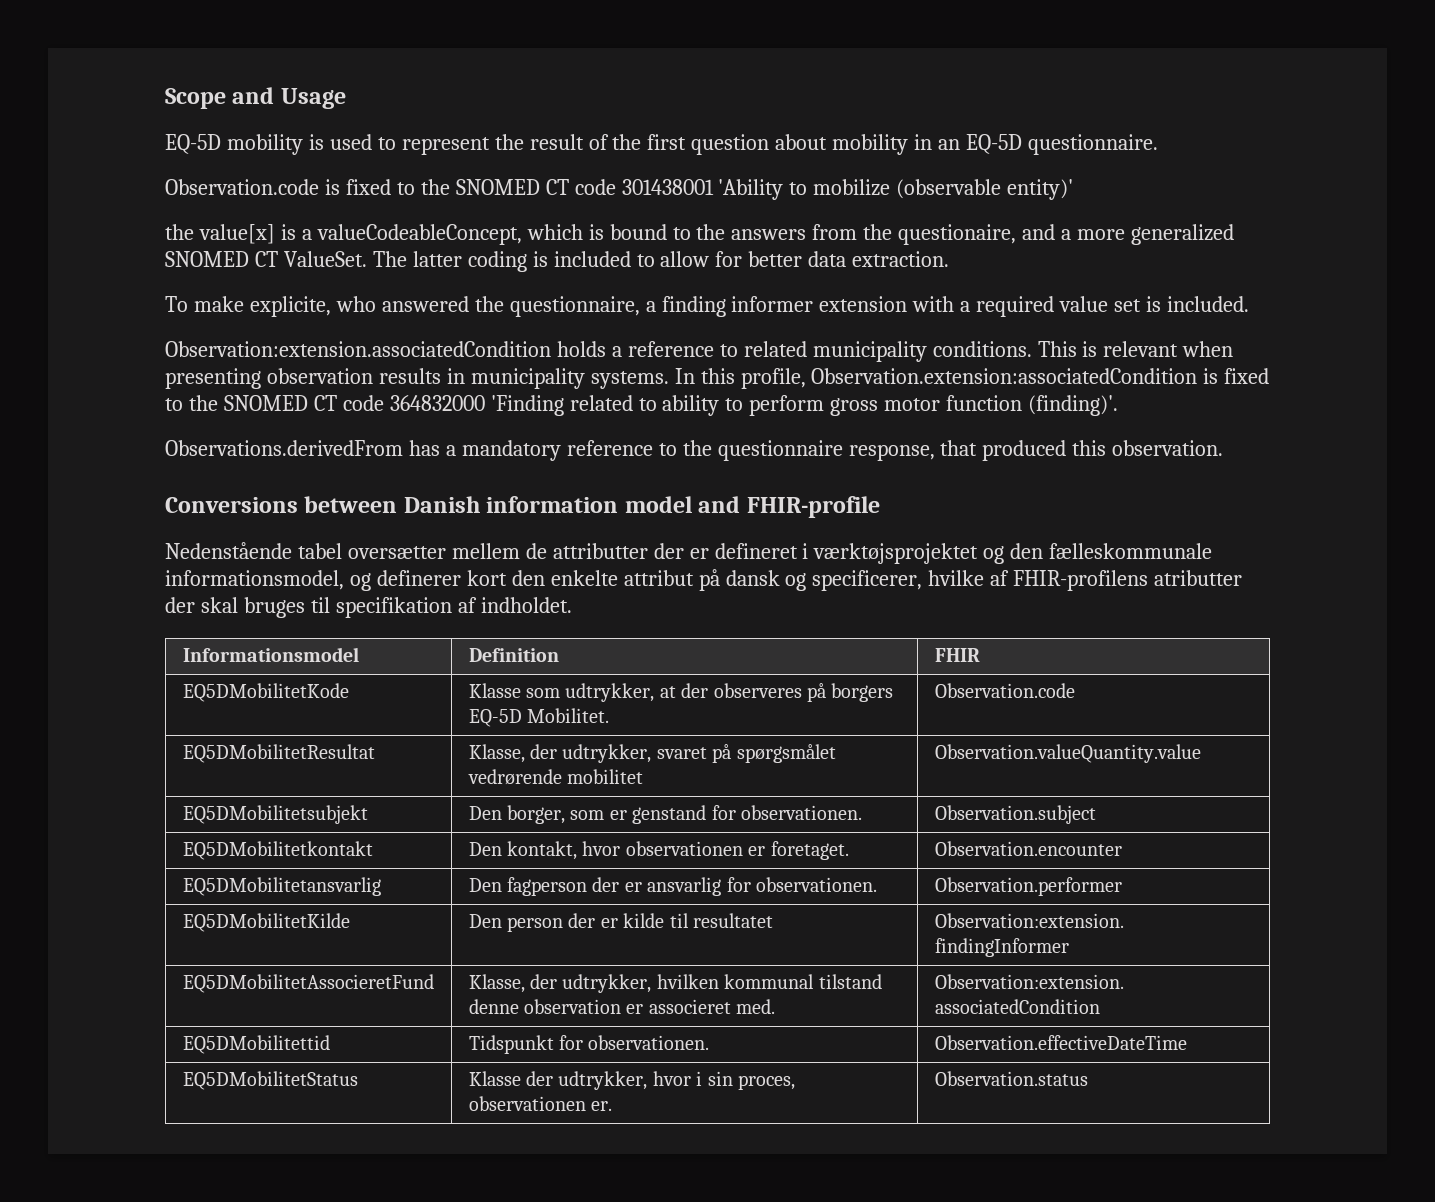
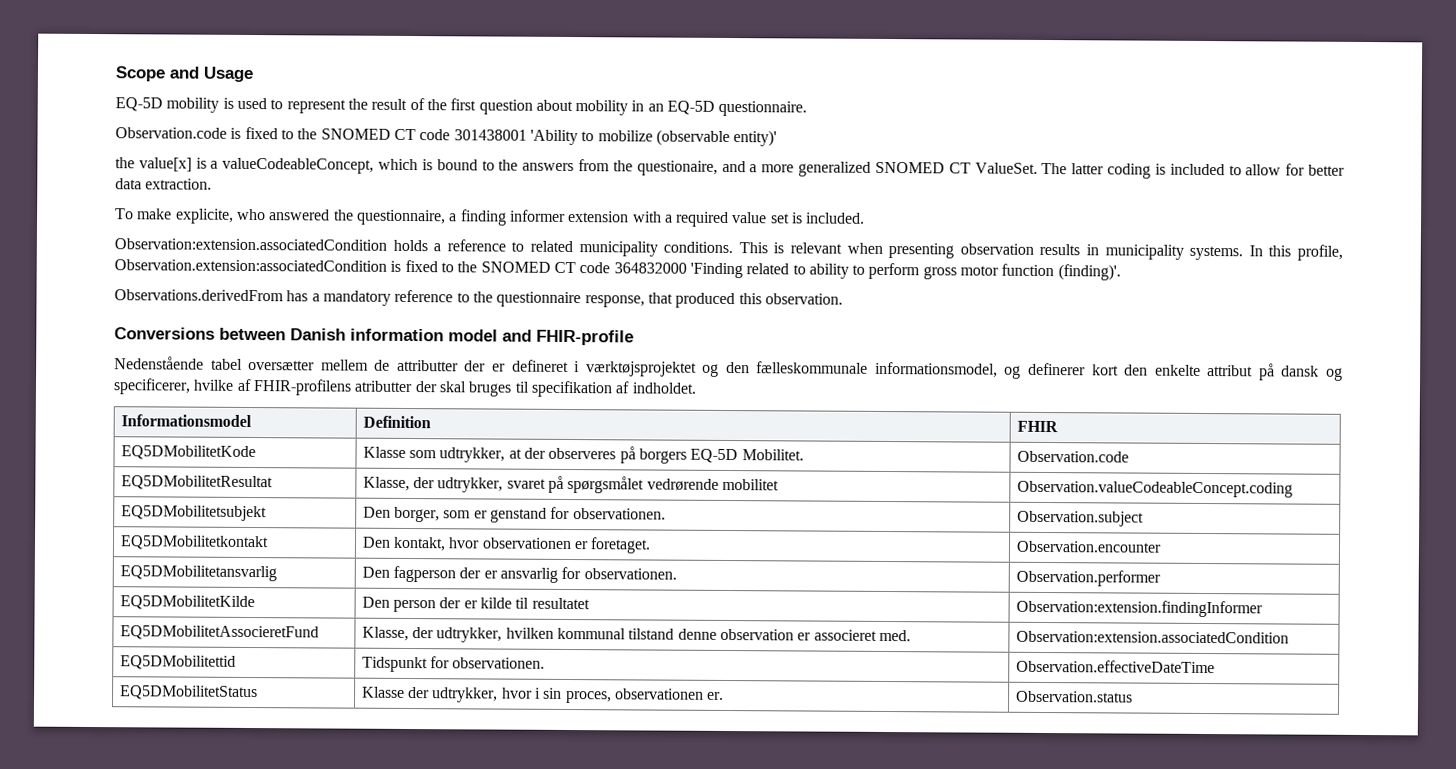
- EQ5DMobilitetResultat | Klasse, der udtrykker, svaret på spørgsmålet vedrørende mobilitet | Observation.valueQuantity.value
+ EQ5DMobilitetResultat | Klasse, der udtrykker, svaret på spørgsmålet vedrørende mobilitet | Observation.valueCodeableConcept.coding

